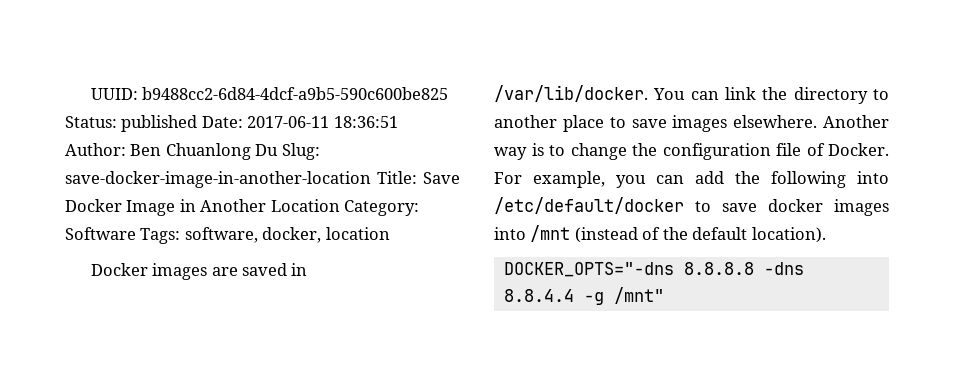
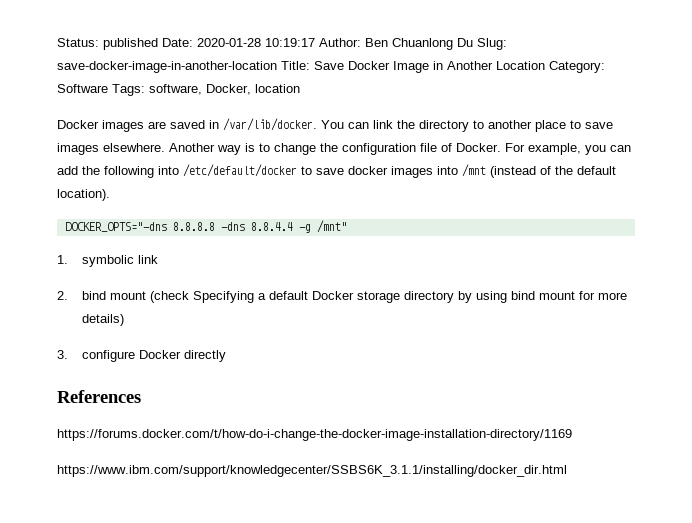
- UUID: b9488cc2-6d84-4dcf-a9b5-590c600be825 Status: published Date: 2017-06-11 18:36:51 Author: Ben Chuanlong Du Slug: save-docker-image-in-another-location Title: Save Docker Image in Another Location Category: Software Tags: software, docker, location
+ Status: published Date: 2020-01-28 10:19:17 Author: Ben Chuanlong Du Slug: save-docker-image-in-another-location Title: Save Docker Image in Another Location Category: Software Tags: software, Docker, location
+ 1. symbolic link
+ 2. bind mount (check Specifying a default Docker storage directory by using bind mount for more details)
+ 3. configure Docker directly
+ References
+ https://forums.docker.com/t/how-do-i-change-the-docker-image-installation-directory/1169
+ https://www.ibm.com/support/knowledgecenter/SSBS6K_3.1.1/installing/docker_dir.html

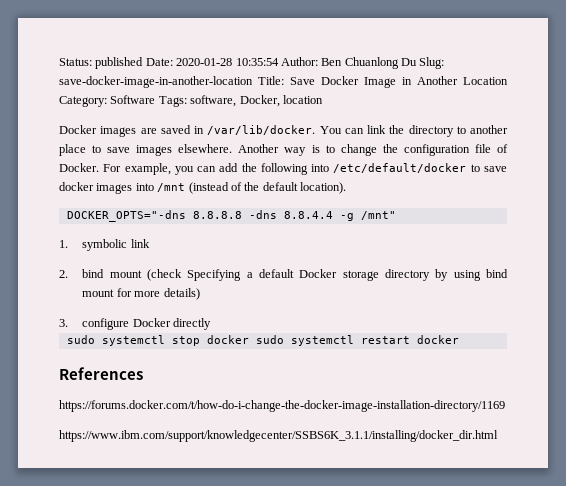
- Status: published Date: 2020-01-28 10:19:17 Author: Ben Chuanlong Du Slug: save-docker-image-in-another-location Title: Save Docker Image in Another Location Category: Software Tags: software, Docker, location
+ Status: published Date: 2020-01-28 10:35:54 Author: Ben Chuanlong Du Slug: save-docker-image-in-another-location Title: Save Docker Image in Another Location Category: Software Tags: software, Docker, location
+ sudo systemctl stop docker sudo systemctl restart docker

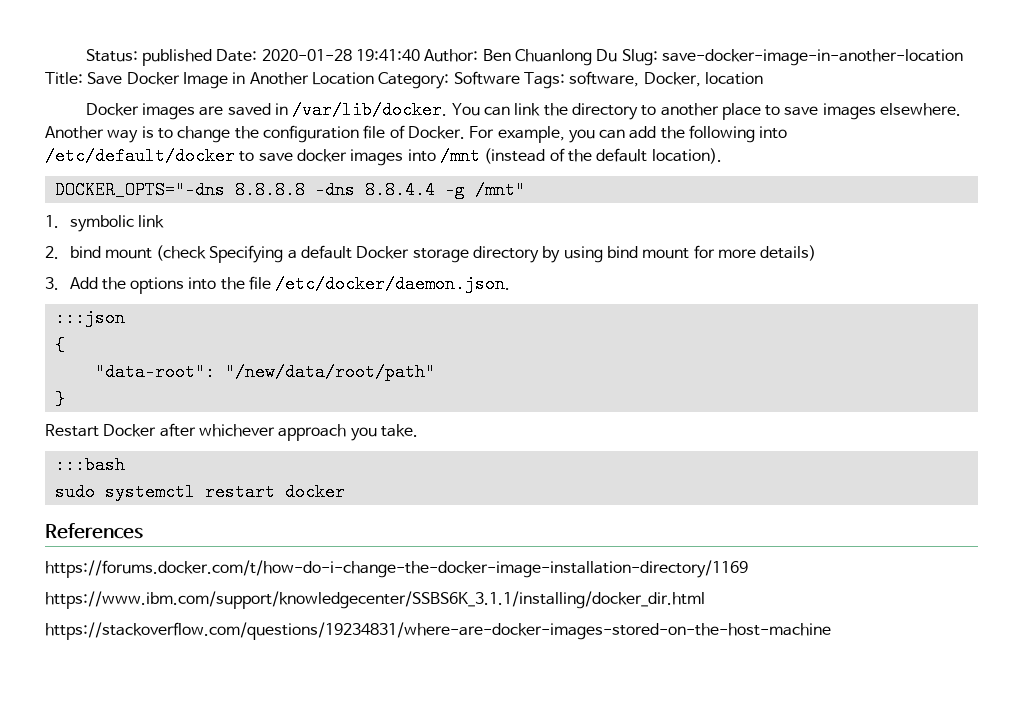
- Status: published Date: 2020-01-28 10:35:54 Author: Ben Chuanlong Du Slug: save-docker-image-in-another-location Title: Save Docker Image in Another Location Category: Software Tags: software, Docker, location
+ Status: published Date: 2020-01-28 19:41:40 Author: Ben Chuanlong Du Slug: save-docker-image-in-another-location Title: Save Docker Image in Another Location Category: Software Tags: software, Docker, location
- 3. configure Docker directly
- sudo systemctl stop docker sudo systemctl restart docker
+ 3. Add the options into the file /etc/docker/daemon.json.
+ :::json
+ {
+ "data-root": "/new/data/root/path"
+ }
+ Restart Docker after whichever approach you take.
+ :::bash
+ sudo systemctl restart docker
+ https://stackoverflow.com/questions/19234831/where-are-docker-images-stored-on-the-host-machine

